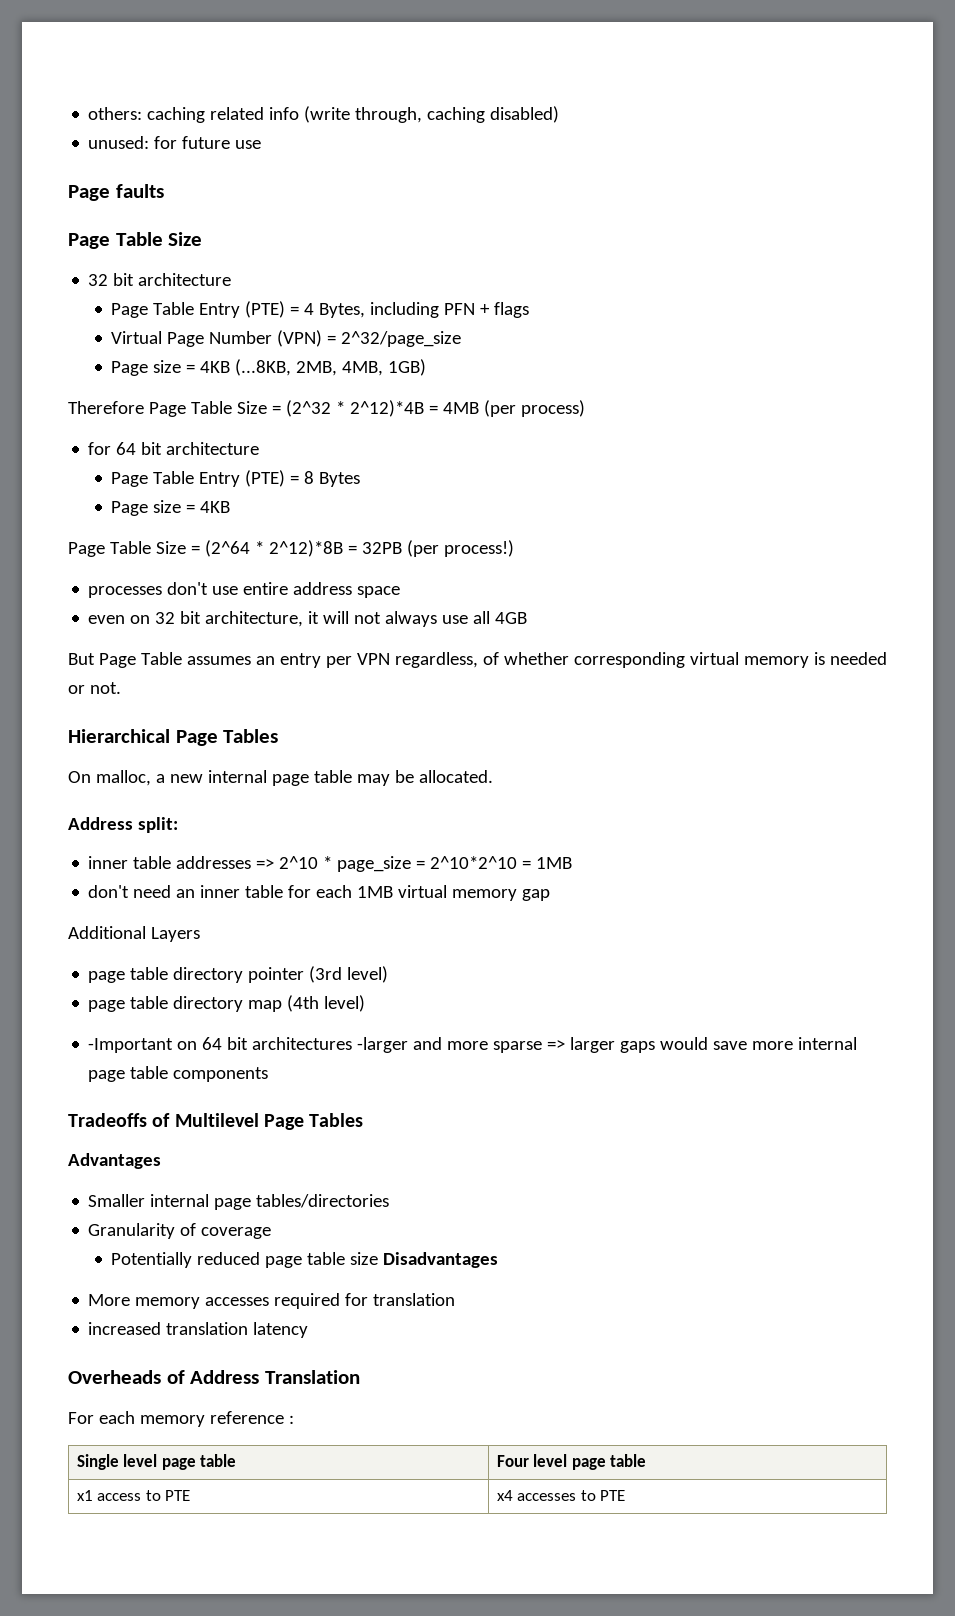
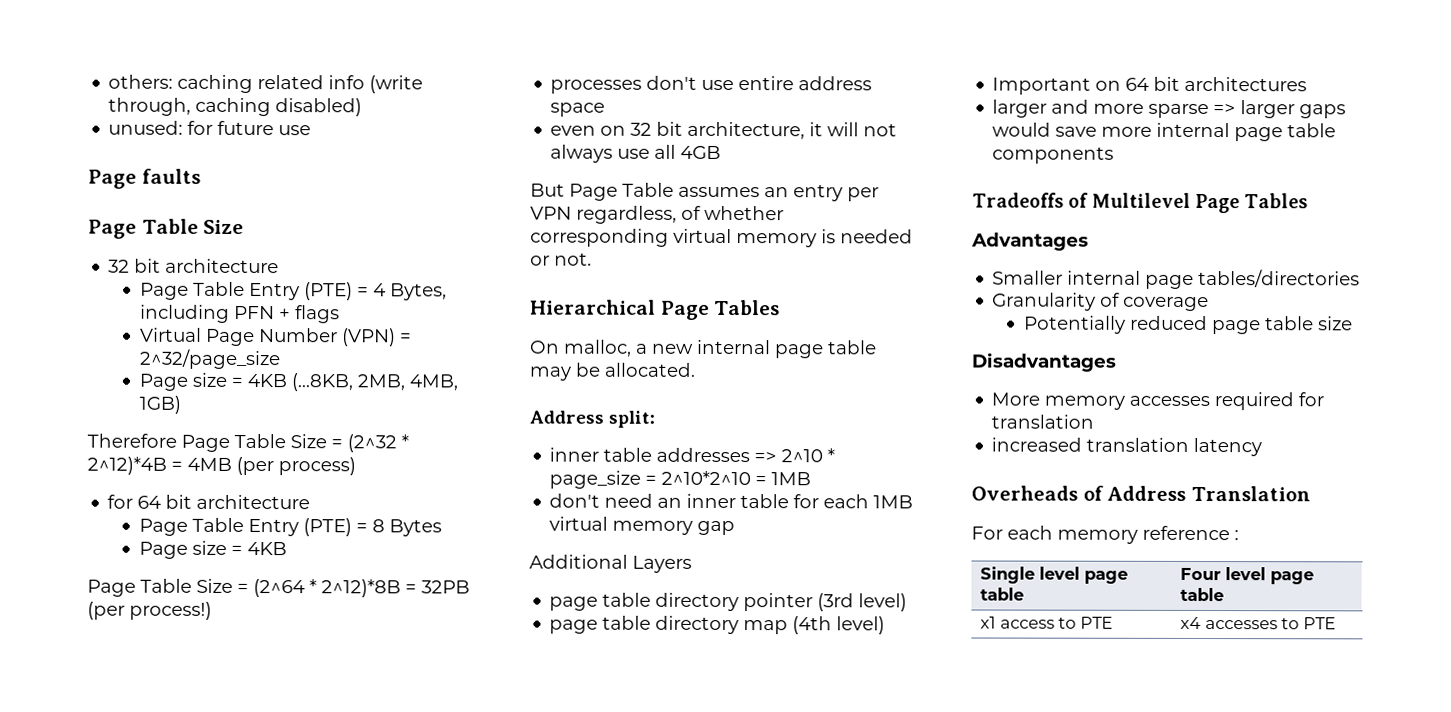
- -Important on 64 bit architectures -larger and more sparse => larger gaps would save more internal page table components
+ Important on 64 bit architectures
+ larger and more sparse => larger gaps would save more internal page table components
- Potentially reduced page table size Disadvantages
+ Potentially reduced page table size
+ Disadvantages

